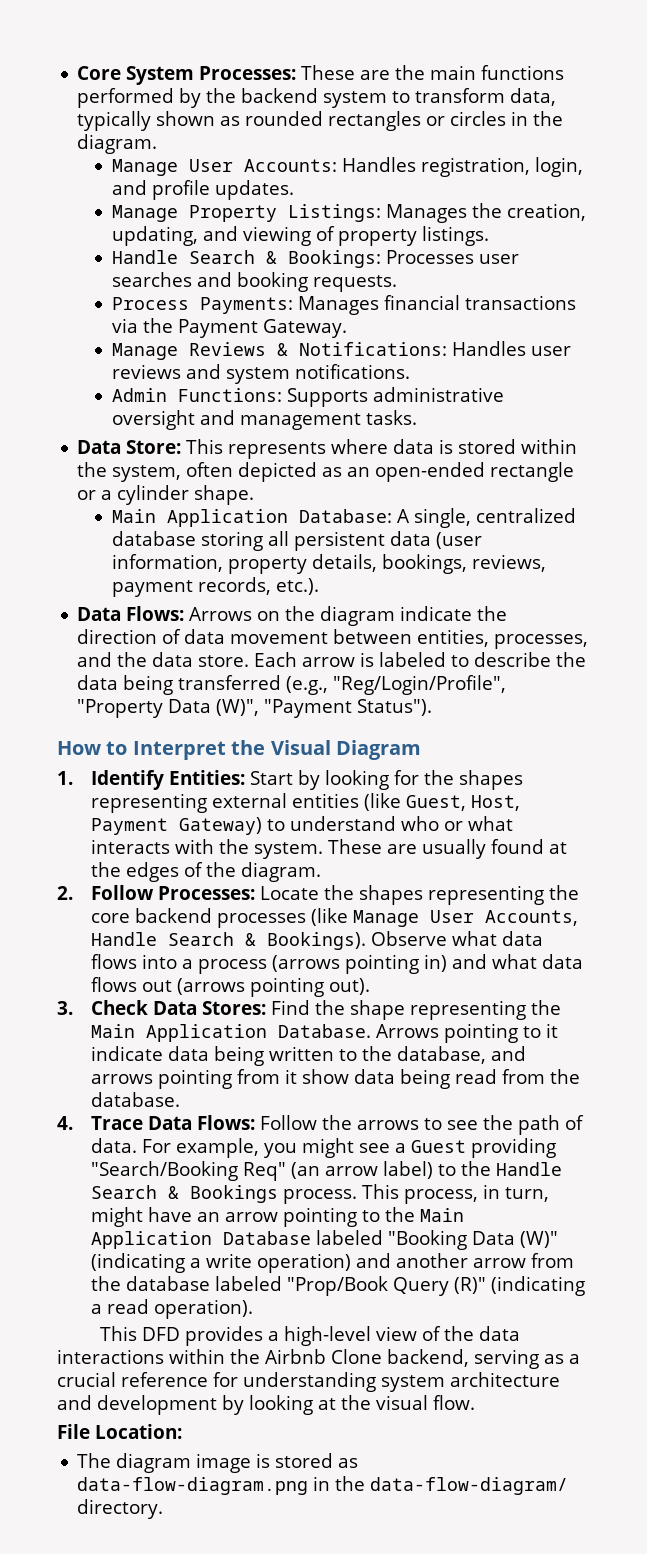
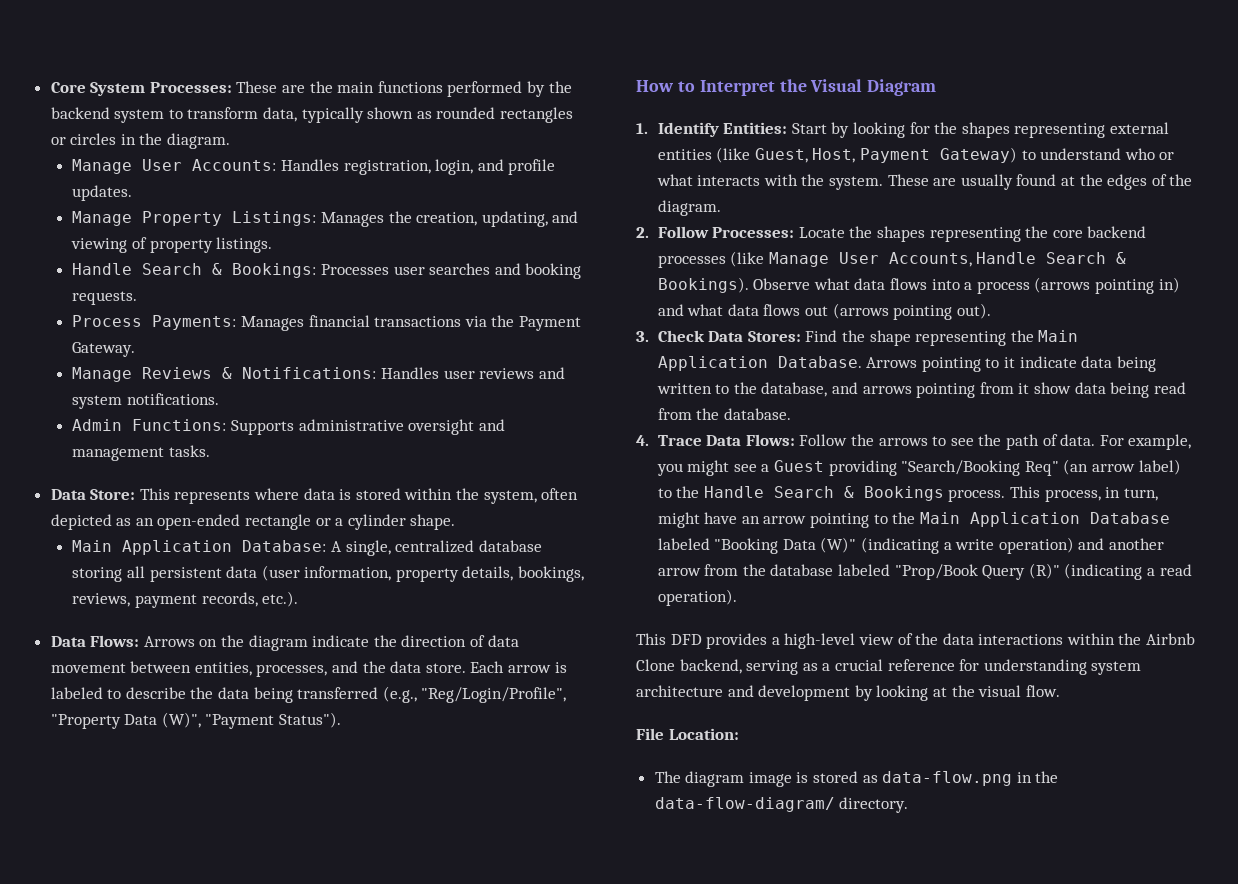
- The diagram image is stored as data-flow-diagram.png in the data-flow-diagram/ directory.
+ The diagram image is stored as data-flow.png in the data-flow-diagram/ directory.

